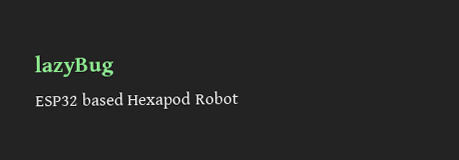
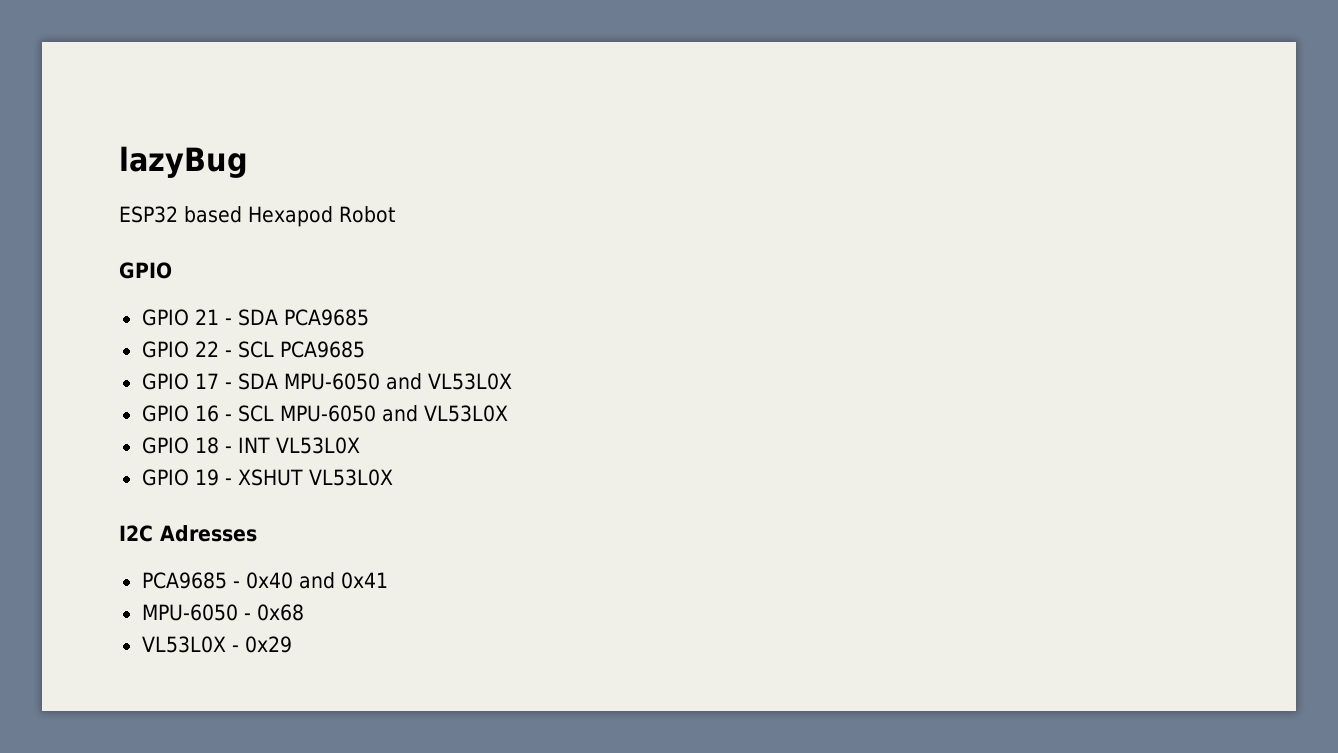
  ESP32 based Hexapod Robot
+ GPIO
+ GPIO 21 - SDA PCA9685
+ GPIO 22 - SCL PCA9685
+ GPIO 17 - SDA MPU-6050 and VL53L0X
+ GPIO 16 - SCL MPU-6050 and VL53L0X
+ GPIO 18 - INT VL53L0X
+ GPIO 19 - XSHUT VL53L0X
+ I2C Adresses
+ PCA9685 - 0x40 and 0x41
+ MPU-6050 - 0x68
+ VL53L0X - 0x29

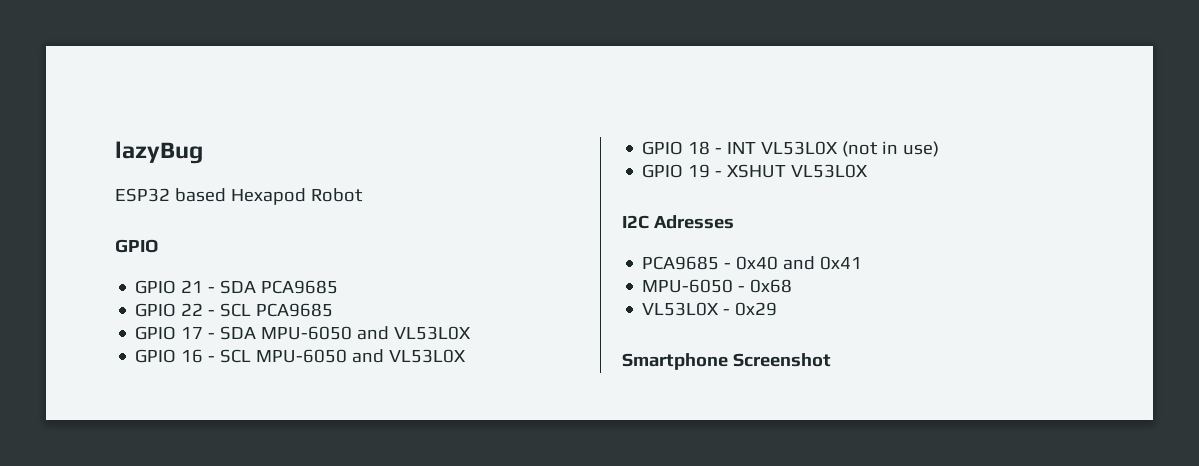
- GPIO 18 - INT VL53L0X
+ GPIO 18 - INT VL53L0X (not in use)
+ Smartphone Screenshot

